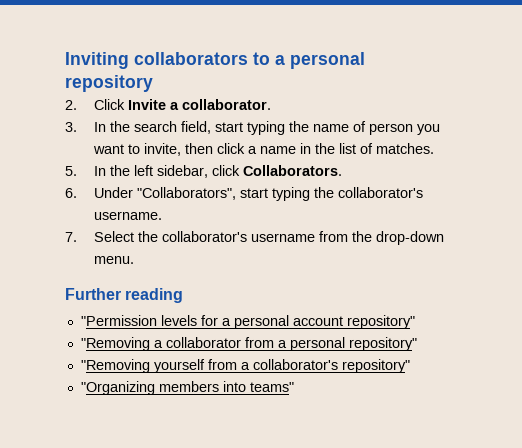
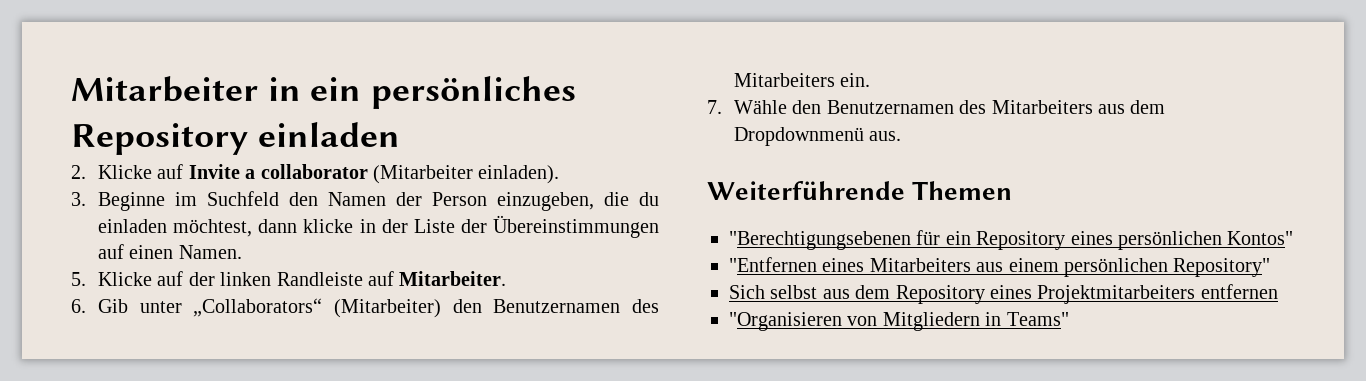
- Inviting collaborators to a personal repository
- 2. Click Invite a collaborator.
- 3. In the search field, start typing the name of person you want to invite, then click a name in the list of matches.
- 5. In the left sidebar, click Collaborators.
- 6. Under "Collaborators", start typing the collaborator's username.
- 7. Select the collaborator's username from the drop-down menu.
- Further reading
- "Permission levels for a personal account repository"
- "Removing a collaborator from a personal repository"
- "Removing yourself from a collaborator's repository"
- "Organizing members into teams"
+ Mitarbeiter in ein persönliches Repository einladen
+ 2. Klicke auf Invite a collaborator (Mitarbeiter einladen).
+ 3. Beginne im Suchfeld den Namen der Person einzugeben, die du einladen möchtest, dann klicke in der Liste der Übereinstimmungen auf einen Namen.
+ 5. Klicke auf der linken Randleiste auf Mitarbeiter.
+ 6. Gib unter „Collaborators“ (Mitarbeiter) den Benutzernamen des Mitarbeiters ein.
+ 7. Wähle den Benutzernamen des Mitarbeiters aus dem Dropdownmenü aus.
+ Weiterführende Themen
+ "Berechtigungsebenen für ein Repository eines persönlichen Kontos"
+ "Entfernen eines Mitarbeiters aus einem persönlichen Repository"
+ Sich selbst aus dem Repository eines Projektmitarbeiters entfernen
+ "Organisieren von Mitgliedern in Teams"

